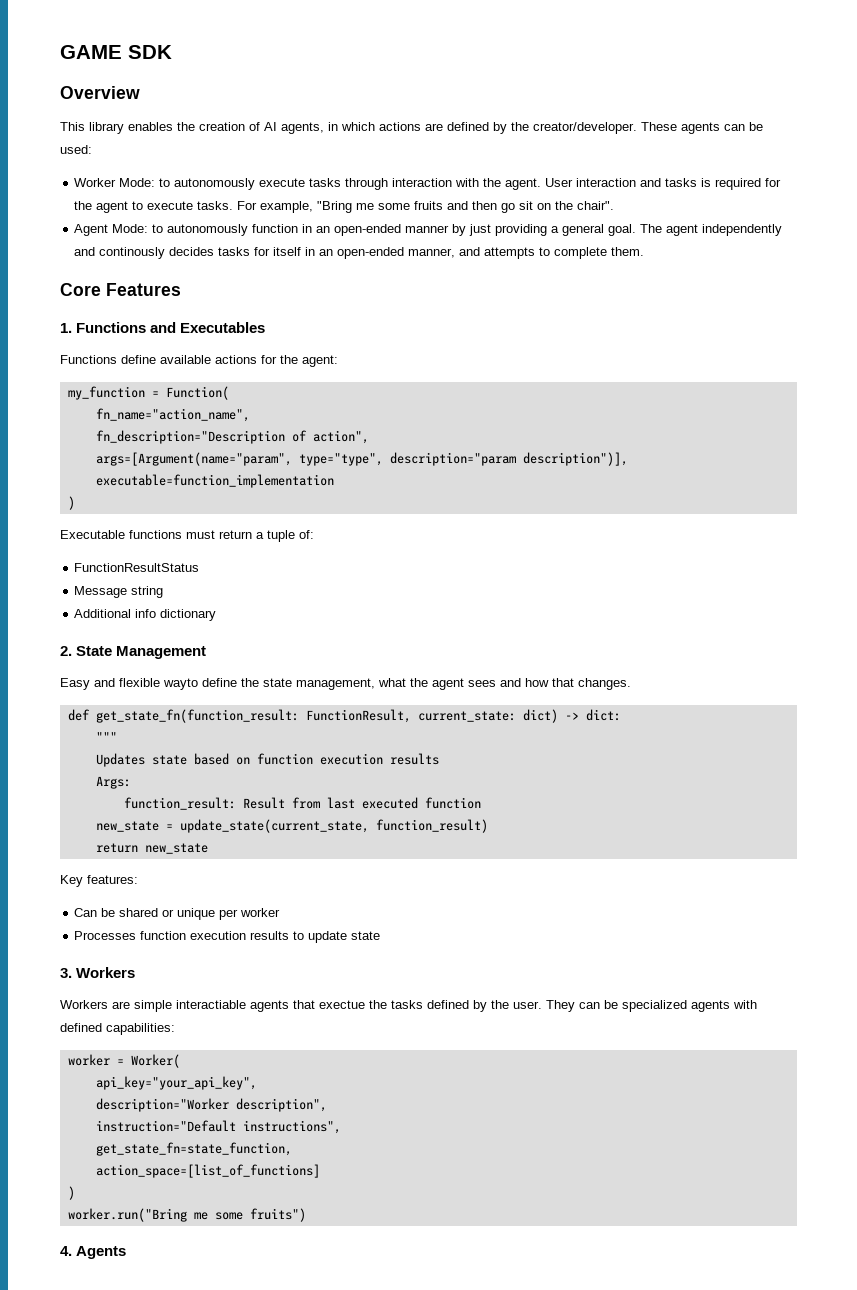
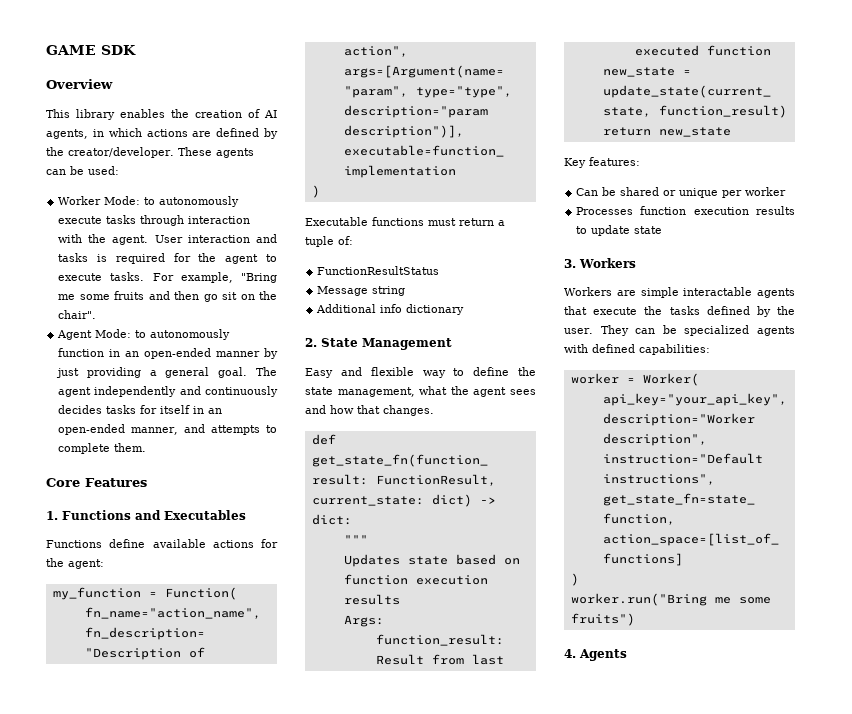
- The agent independently and continously decides tasks for itself in an open-ended manner, and attempts to complete them.
+ The agent independently and continuously decides tasks for itself in an open-ended manner, and attempts to complete them.
- Easy and flexible wayto define the state management, what the agent sees and how that changes.
+ Easy and flexible way to define the state management, what the agent sees and how that changes.
- Workers are simple interactiable agents that exectue the tasks defined by the user.
+ Workers are simple interactable agents that execute the tasks defined by the user.

